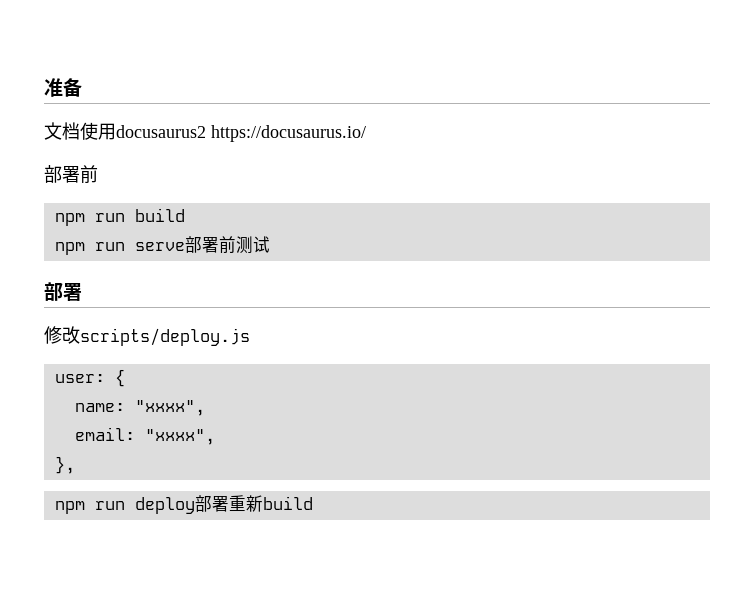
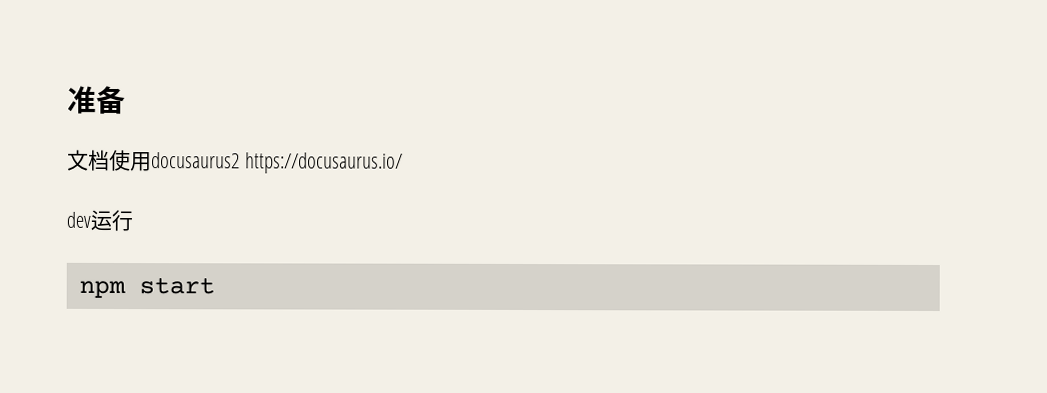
  文档使用docusaurus2 https://docusaurus.io/
- 部署前
- npm run build
- npm run serve部署前测试
- 部署
- 修改scripts/deploy.js
- user: {
- name: "xxxx",
- email: "xxxx",
- },
- npm run deploy部署重新build
+ dev运行
+ npm start

